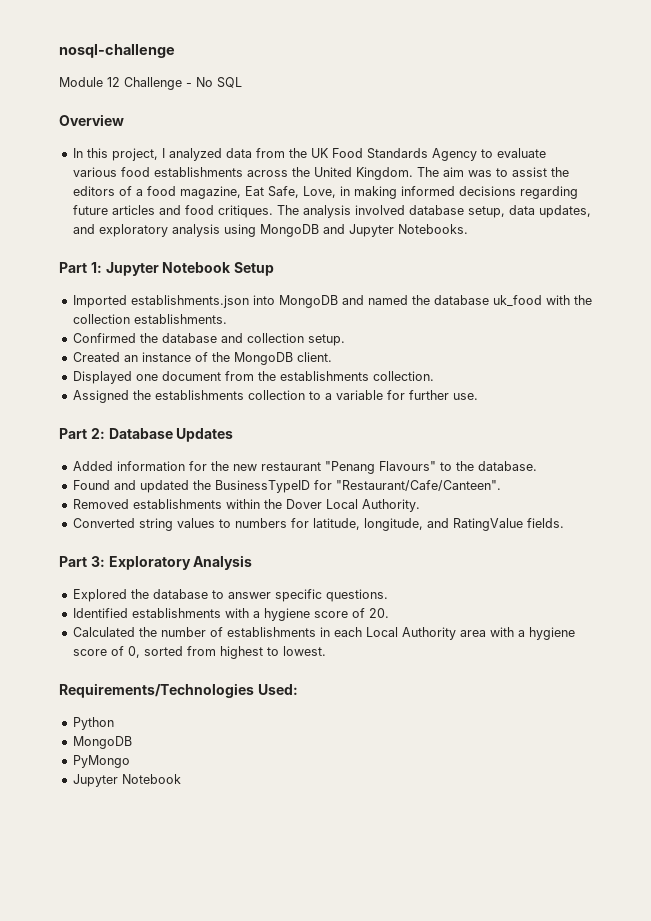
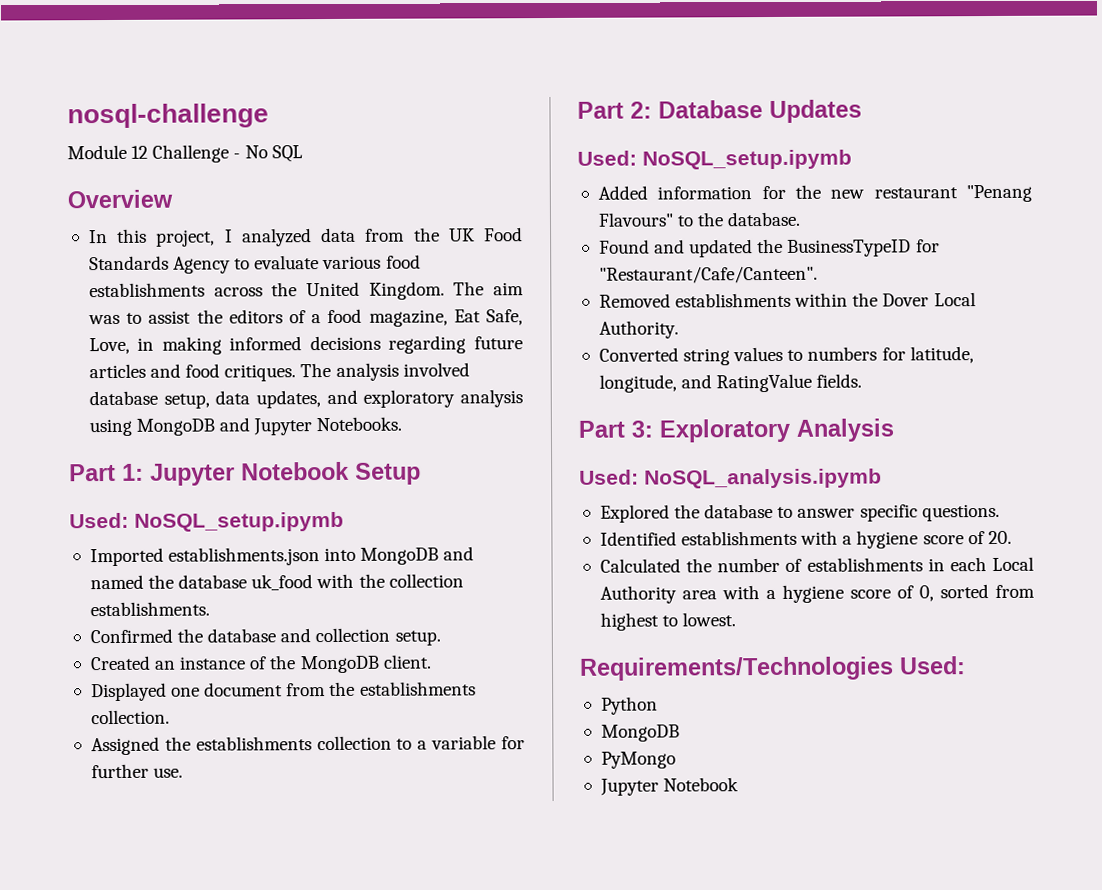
  Part 1: Jupyter Notebook Setup
+ Used: NoSQL_setup.ipymb
  Part 2: Database Updates
+ Used: NoSQL_setup.ipymb
+ Used: NoSQL_analysis.ipymb

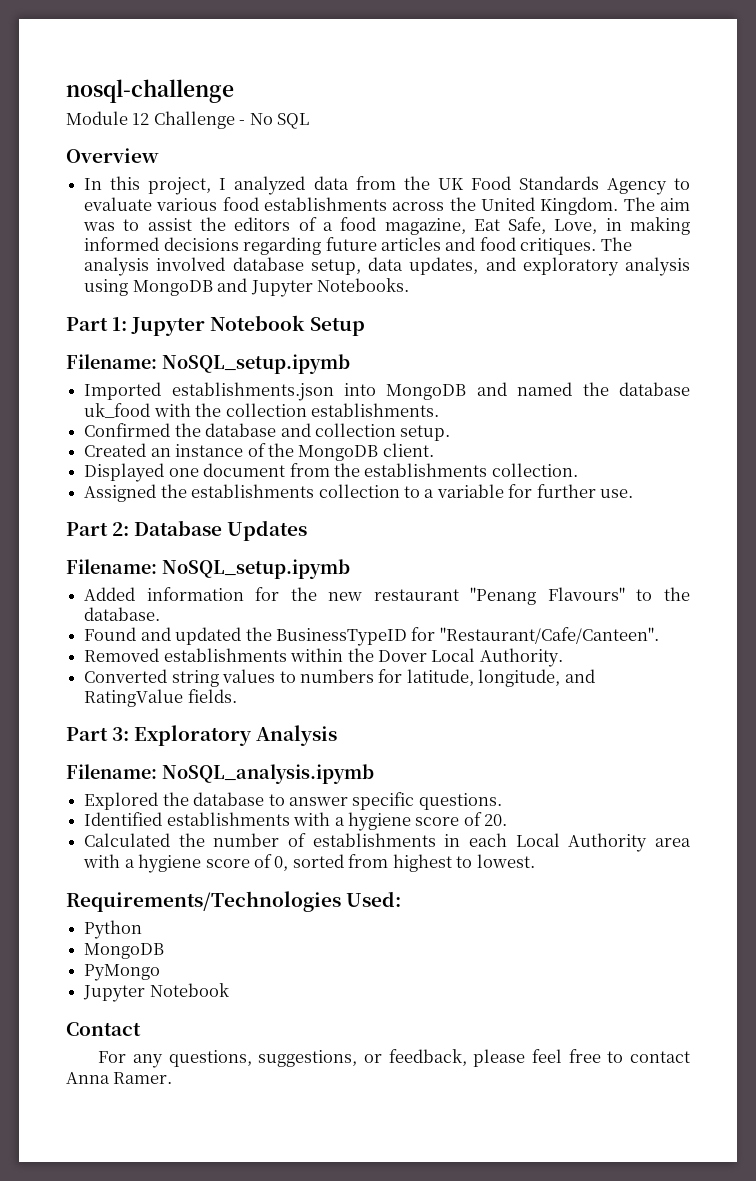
  Part 1: Jupyter Notebook Setup
- Used: NoSQL_setup.ipymb
+ Filename: NoSQL_setup.ipymb
  Part 2: Database Updates
- Used: NoSQL_setup.ipymb
+ Filename: NoSQL_setup.ipymb
- Used: NoSQL_analysis.ipymb
+ Filename: NoSQL_analysis.ipymb
+ Contact
+ For any questions, suggestions, or feedback, please feel free to contact Anna Ramer.

